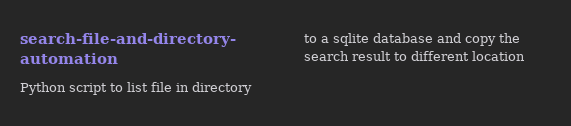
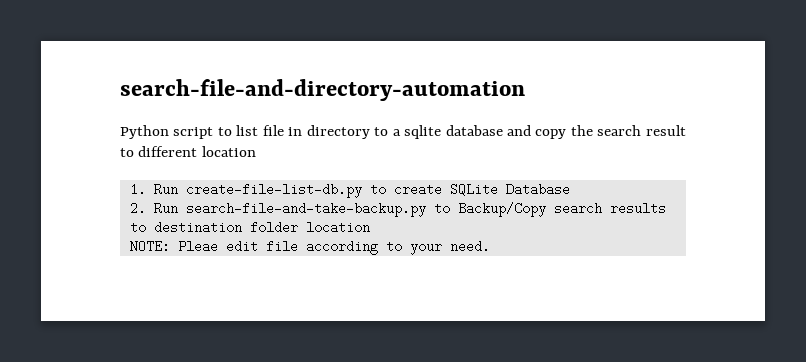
+ 1. Run create-file-list-db.py to create SQLite Database
+ 2. Run search-file-and-take-backup.py to Backup/Copy search results to destination folder location
+ NOTE: Pleae edit file according to your need.

